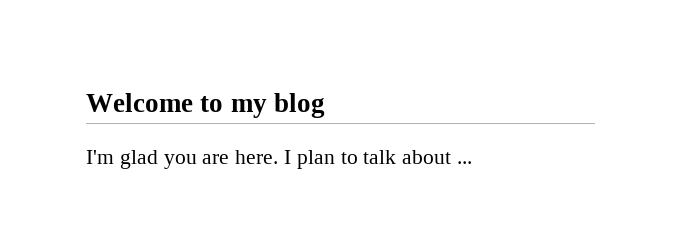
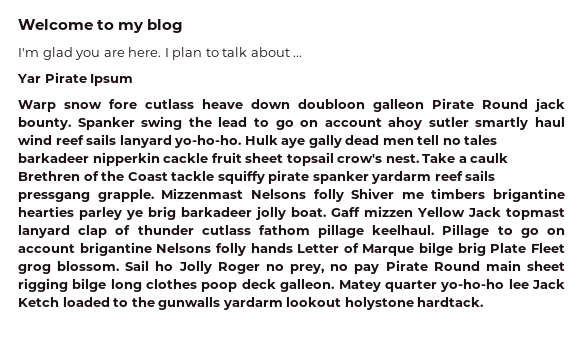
+ Yar Pirate Ipsum
+ Warp snow fore cutlass heave down doubloon galleon Pirate Round jack bounty. Spanker swing the lead to go on account ahoy sutler smartly haul wind reef sails lanyard yo-ho-ho. Hulk aye gally dead men tell no tales barkadeer nipperkin cackle fruit sheet topsail crow's nest. Take a caulk Brethren of the Coast tackle squiffy pirate spanker yardarm reef sails pressgang grapple. Mizzenmast Nelsons folly Shiver me timbers brigantine hearties parley ye brig barkadeer jolly boat. Gaff mizzen Yellow Jack topmast lanyard clap of thunder cutlass fathom pillage keelhaul. Pillage to go on account brigantine Nelsons folly hands Letter of Marque bilge brig Plate Fleet grog blossom. Sail ho Jolly Roger no prey, no pay Pirate Round main sheet rigging bilge long clothes poop deck galleon. Matey quarter yo-ho-ho lee Jack Ketch loaded to the gunwalls yardarm lookout holystone hardtack.

